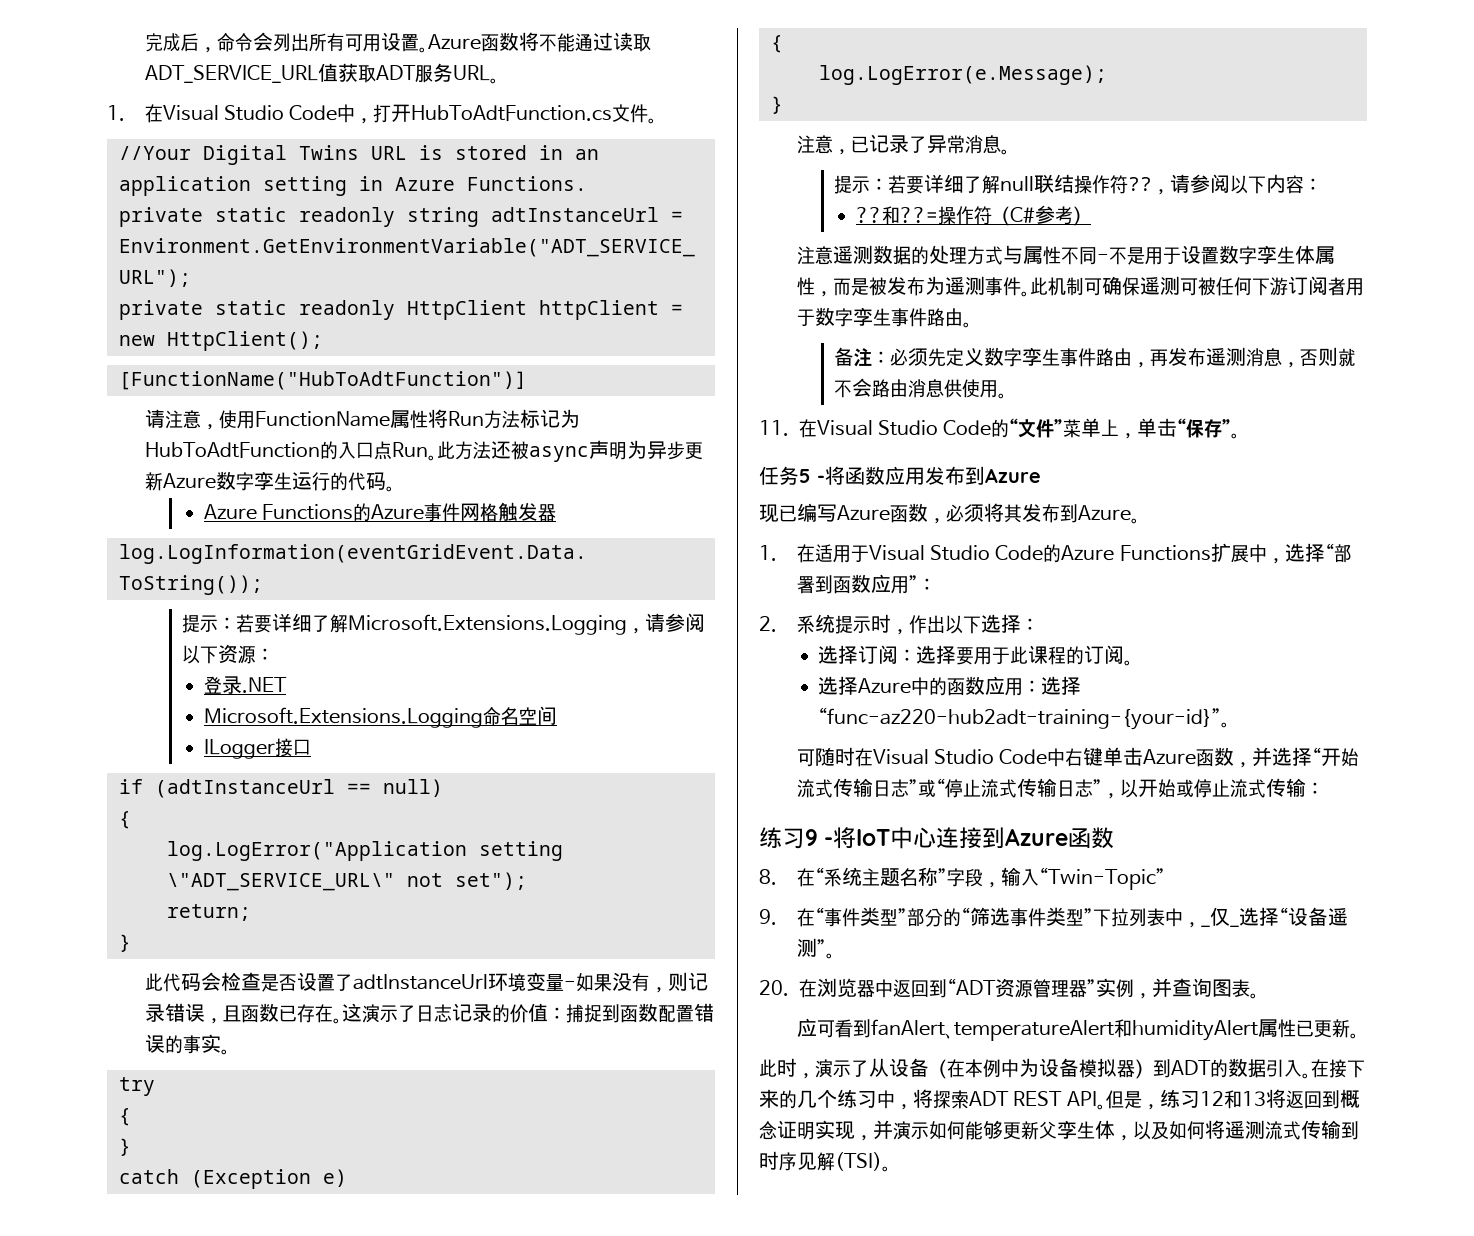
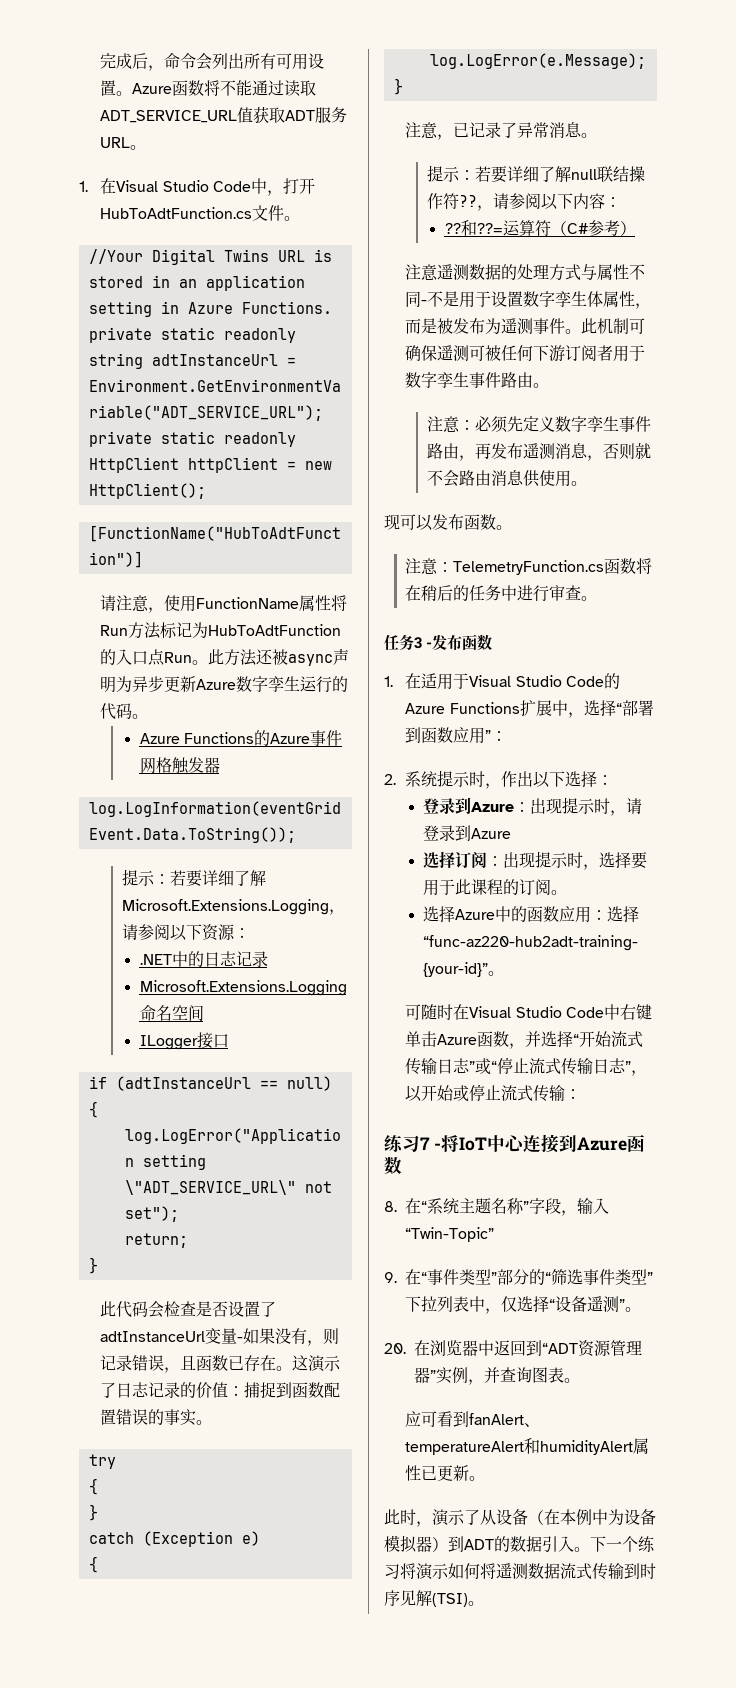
- 登录.NET
+ .NET中的日志记录
- 此代码会检查是否设置了adtInstanceUrl环境变量-如果没有，则记录错误，且函数已存在。
+ 此代码会检查是否设置了adtInstanceUrl变量-如果没有，则记录错误，且函数已存在。
- 和??=操作符（C#参考）
+ 和??=运算符（C#参考）
- 备注：必须先定义数字孪生事件路由，再发布遥测消息，否则就不会路由消息供使用。
+ 注意：必须先定义数字孪生事件路由，再发布遥测消息，否则就不会路由消息供使用。
- 11.在Visual Studio Code的“文件”菜单上，单击“保存”。
- 任务5 -将函数应用发布到Azure
- 现已编写Azure函数，必须将其发布到Azure。
+ 现可以发布函数。
+ 注意：TelemetryFunction.cs函数将在稍后的任务中进行审查。
+ 任务3 -发布函数
+ 登录到Azure：出现提示时，请登录到Azure
- 选择订阅：选择要用于此课程的订阅。
+ 选择订阅：出现提示时，选择要用于此课程的订阅。
- 练习9 -将IoT中心连接到Azure函数
+ 练习7 -将IoT中心连接到Azure函数
- 9.在“事件类型”部分的“筛选事件类型”下拉列表中，_仅_选择“设备遥测”。
+ 9.在“事件类型”部分的“筛选事件类型”下拉列表中，仅选择“设备遥测”。
- 在接下来的几个练习中，将探索ADT REST API。但是，练习12和13将返回到概念证明实现，并演示如何能够更新父孪生体，以及如何将遥测流式传输到时序见解(TSI)。
+ 下一个练习将演示如何将遥测数据流式传输到时序见解(TSI)。

